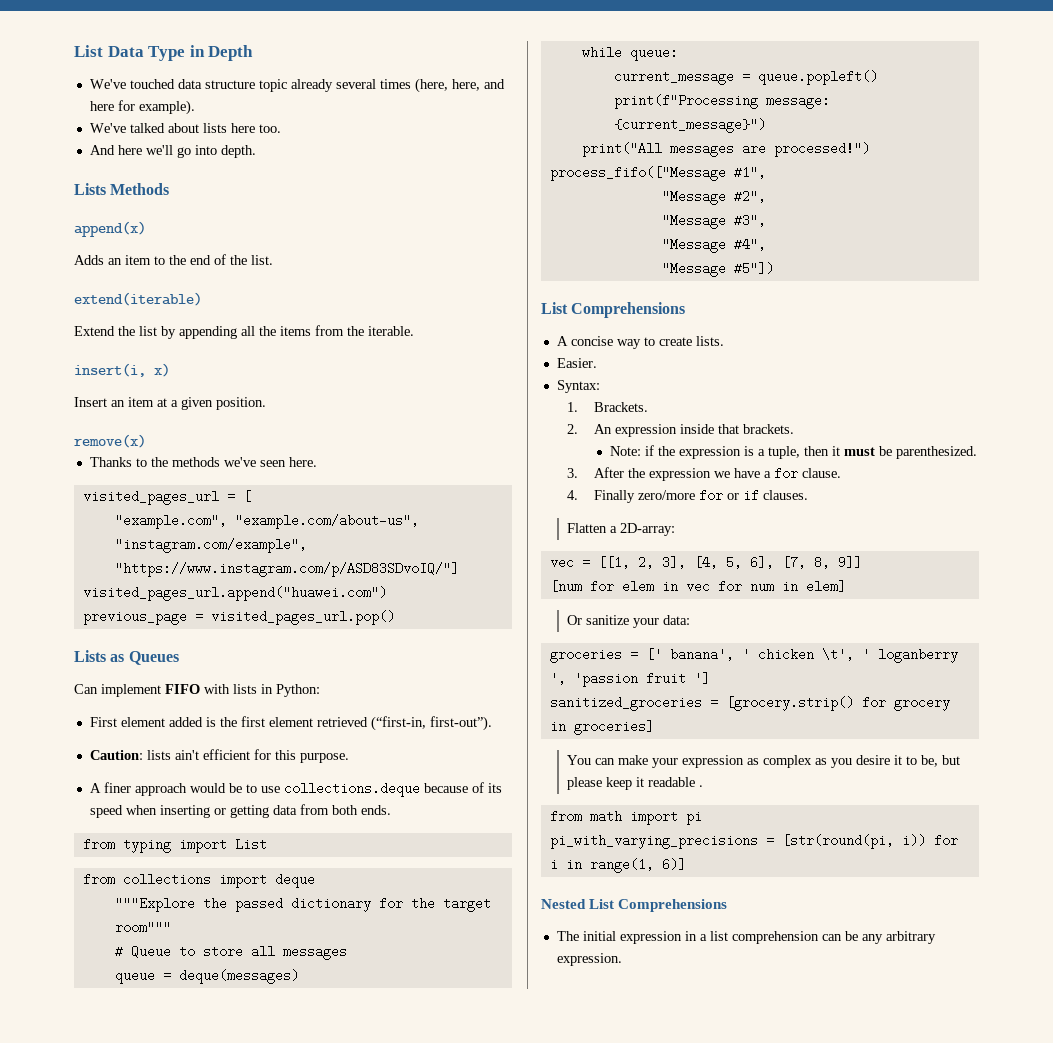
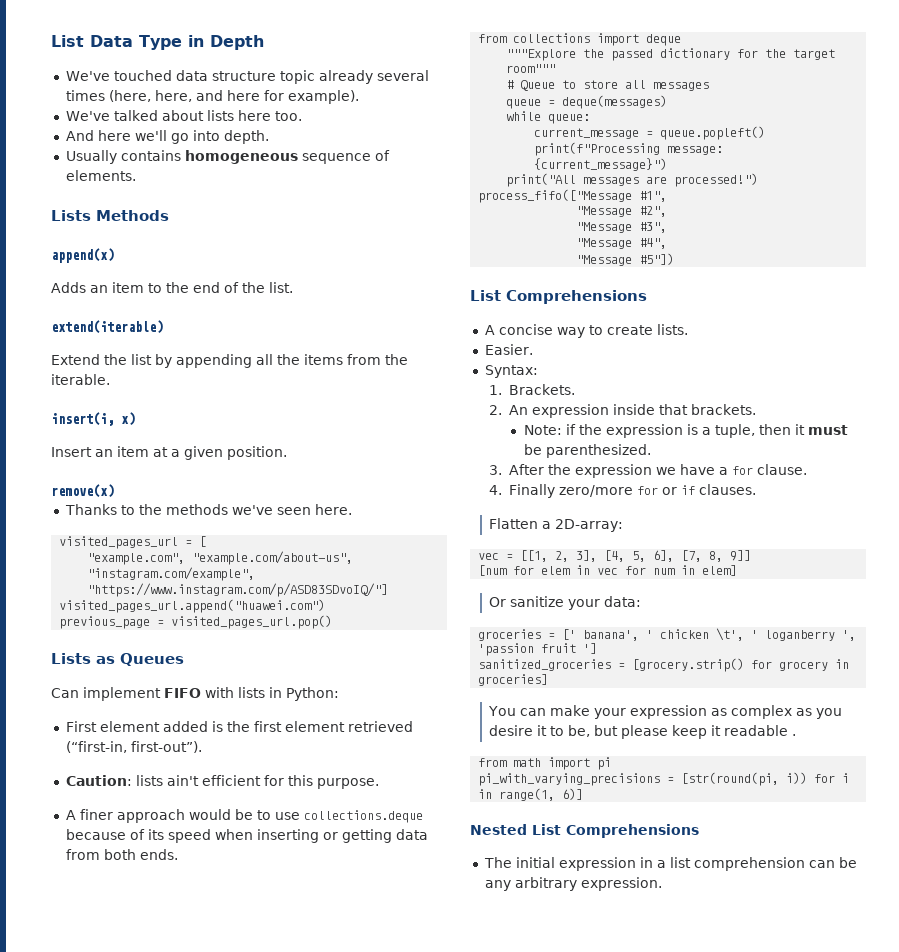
+ Usually contains homogeneous sequence of elements.
- from typing import List

